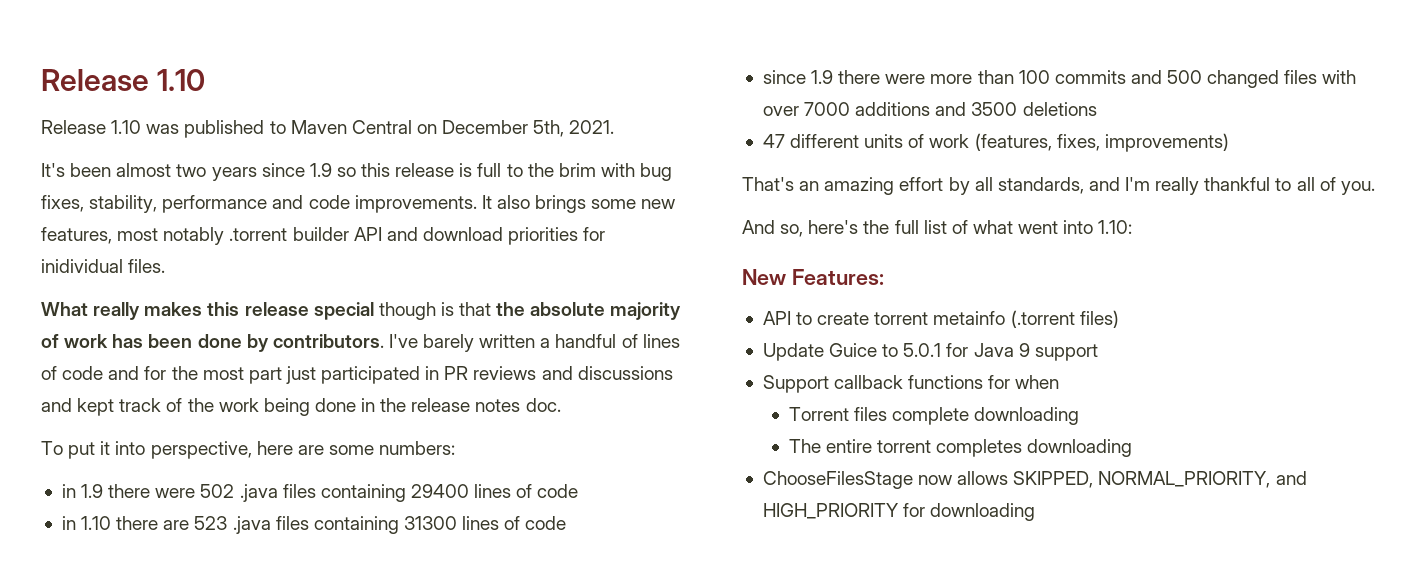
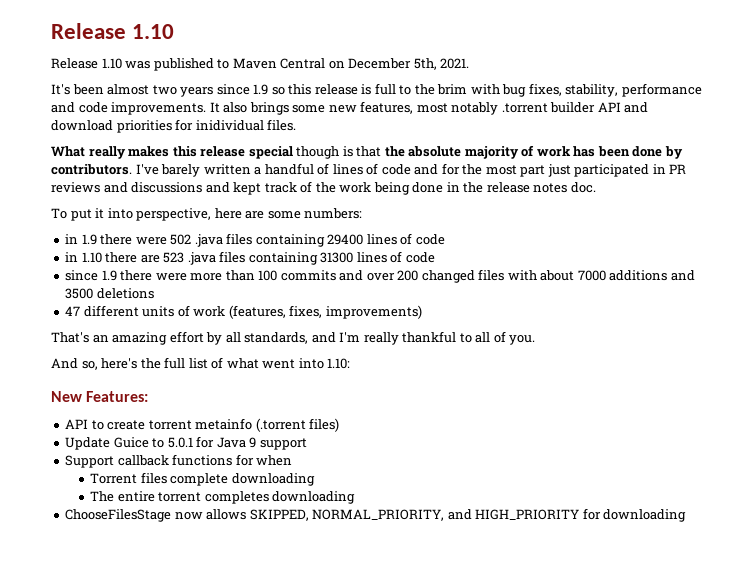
- since 1.9 there were more than 100 commits and 500 changed files with over 7000 additions and 3500 deletions
+ since 1.9 there were more than 100 commits and over 200 changed files with about 7000 additions and 3500 deletions

